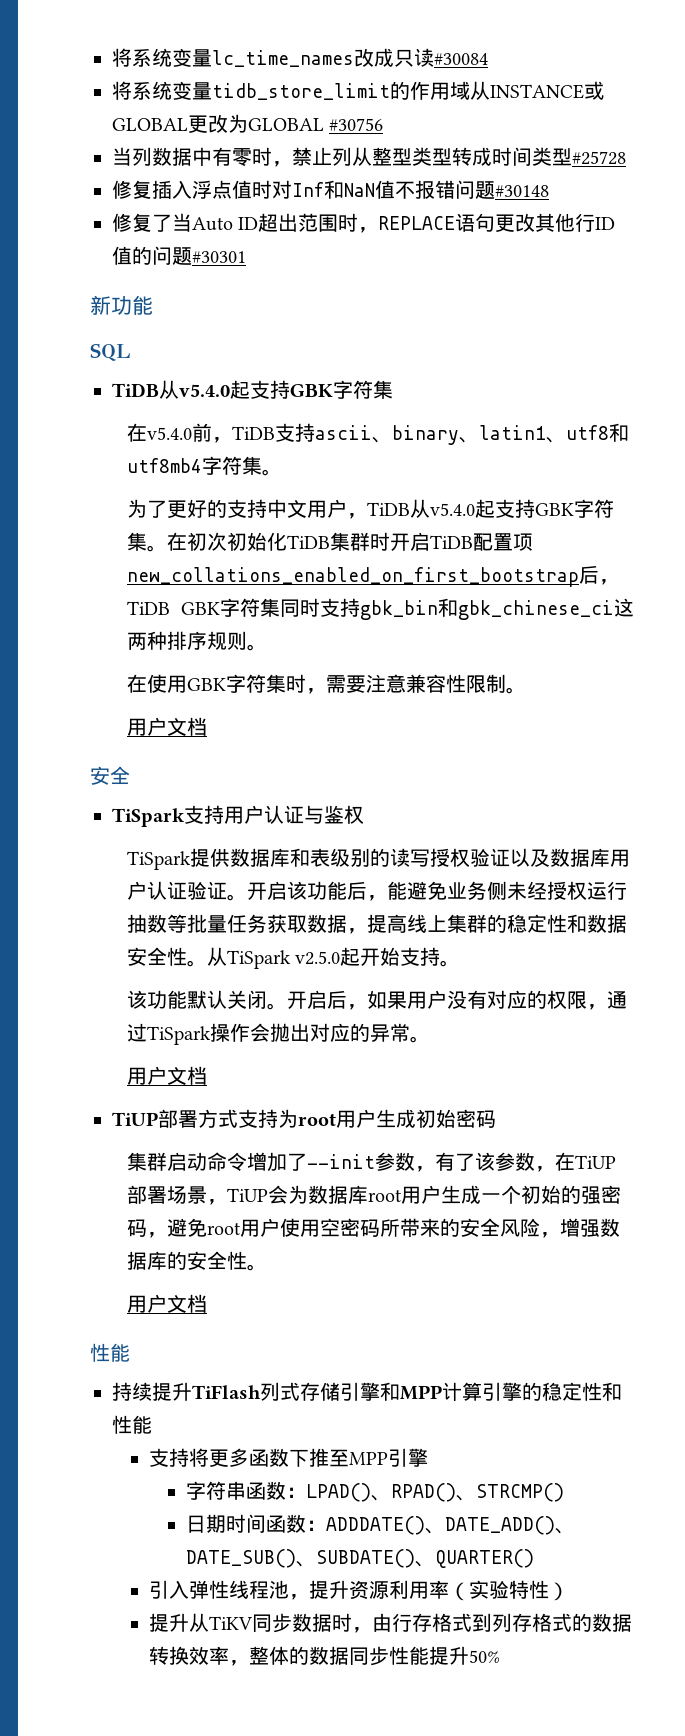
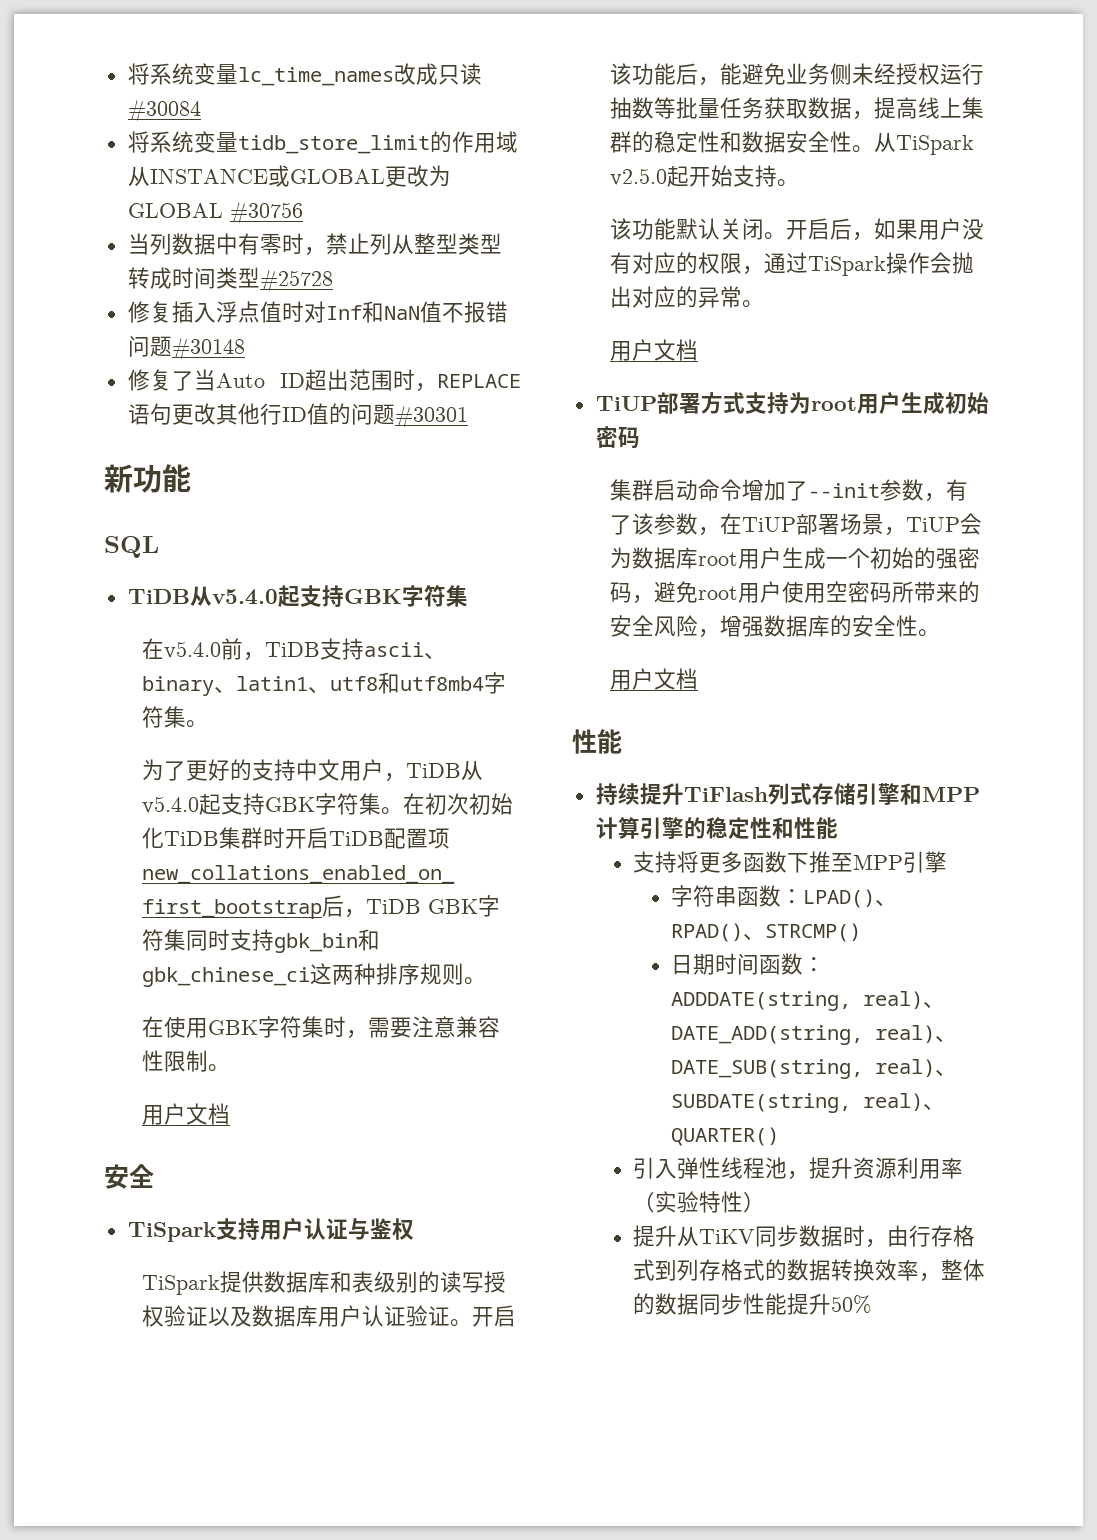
- 日期时间函数：ADDDATE()、DATE_ADD()、DATE_SUB()、SUBDATE()、QUARTER()
+ 日期时间函数：ADDDATE(string, real)、DATE_ADD(string, real)、DATE_SUB(string, real)、SUBDATE(string, real)、QUARTER()

